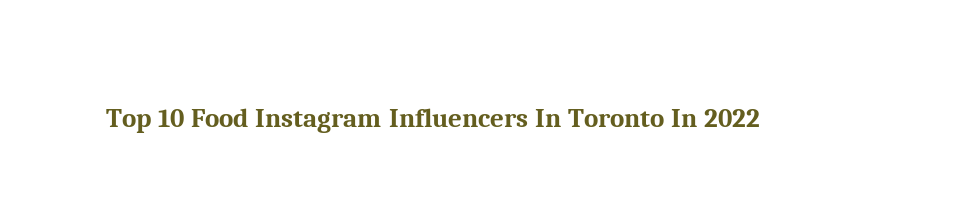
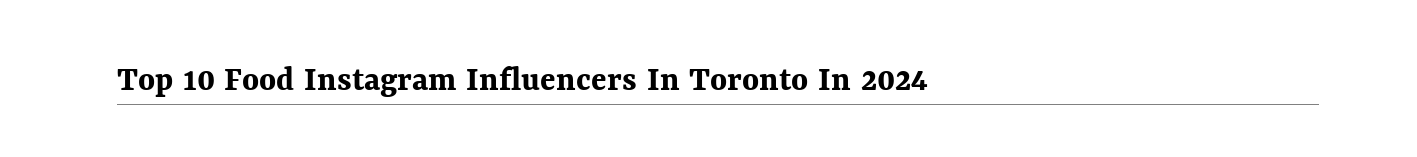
- Top 10 Food Instagram Influencers In Toronto In 2022
+ Top 10 Food Instagram Influencers In Toronto In 2024

